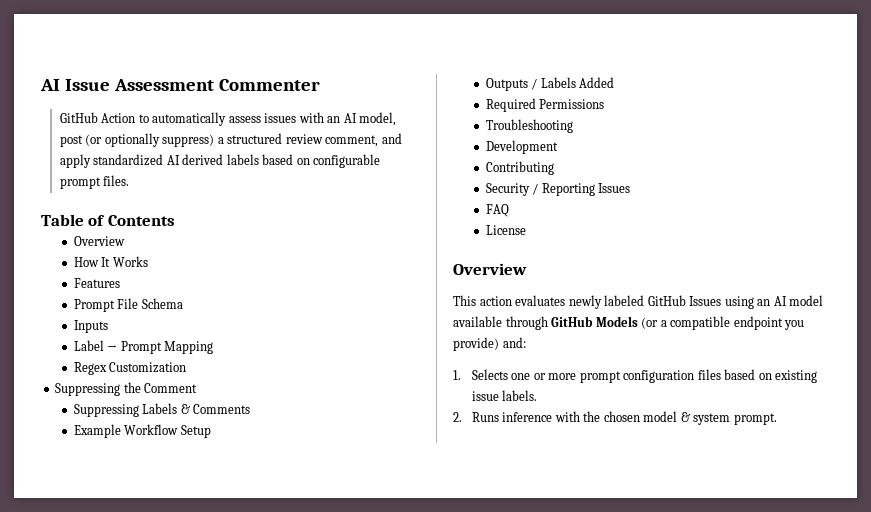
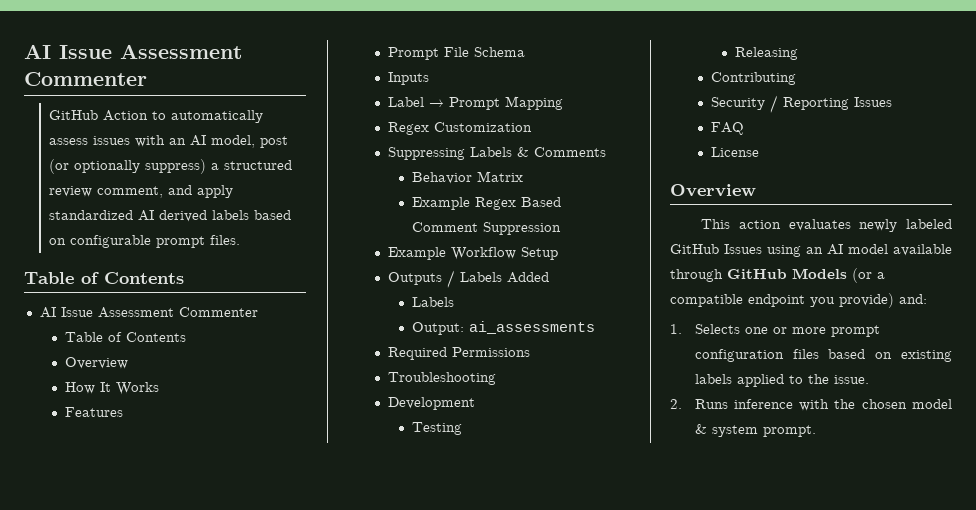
  GitHub Action to automatically assess issues with an AI model, post (or optionally suppress) a structured review comment, and apply standardized AI derived labels based on configurable prompt files.
+ Table of Contents
+ AI Issue Assessment Commenter
- Suppressing the Comment
+ Behavior Matrix
+ Example Regex Based Comment Suppression
  Outputs / Labels Added
+ Labels
+ Output: ai_assessments
+ Testing
+ Releasing
- 1. Selects one or more prompt configuration files based on existing issue labels.
+ 1. Selects one or more prompt configuration files based on existing labels applied to the issue.

